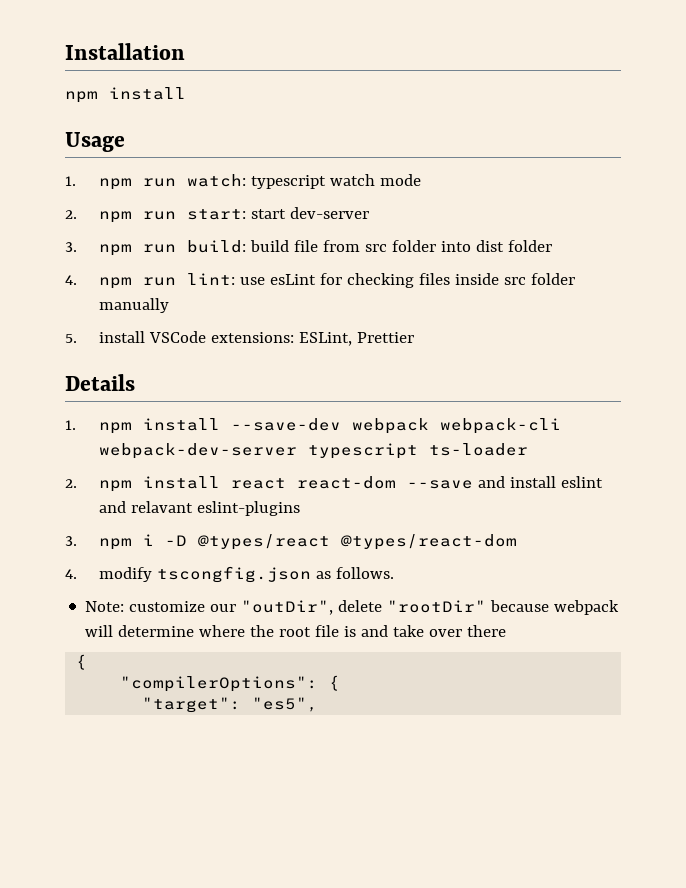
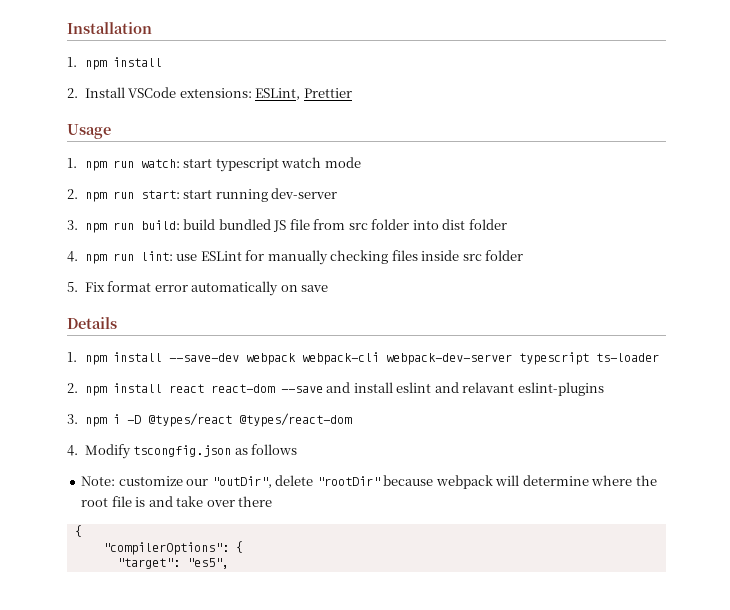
  Installation
- npm install
+ 1. npm install
+ 2. Install VSCode extensions: ESLint, Prettier
- 1. npm run watch: typescript watch mode
+ 1. npm run watch: start typescript watch mode
- 2. npm run start: start dev-server
+ 2. npm run start: start running dev-server
- 3. npm run build: build file from src folder into dist folder
+ 3. npm run build: build bundled JS file from src folder into dist folder
- 4. npm run lint: use esLint for checking files inside src folder manually
+ 4. npm run lint: use ESLint for manually checking files inside src folder
- 5. install VSCode extensions: ESLint, Prettier
+ 5. Fix format error automatically on save
- 4. modify tscongfig.json as follows.
+ 4. Modify tscongfig.json as follows

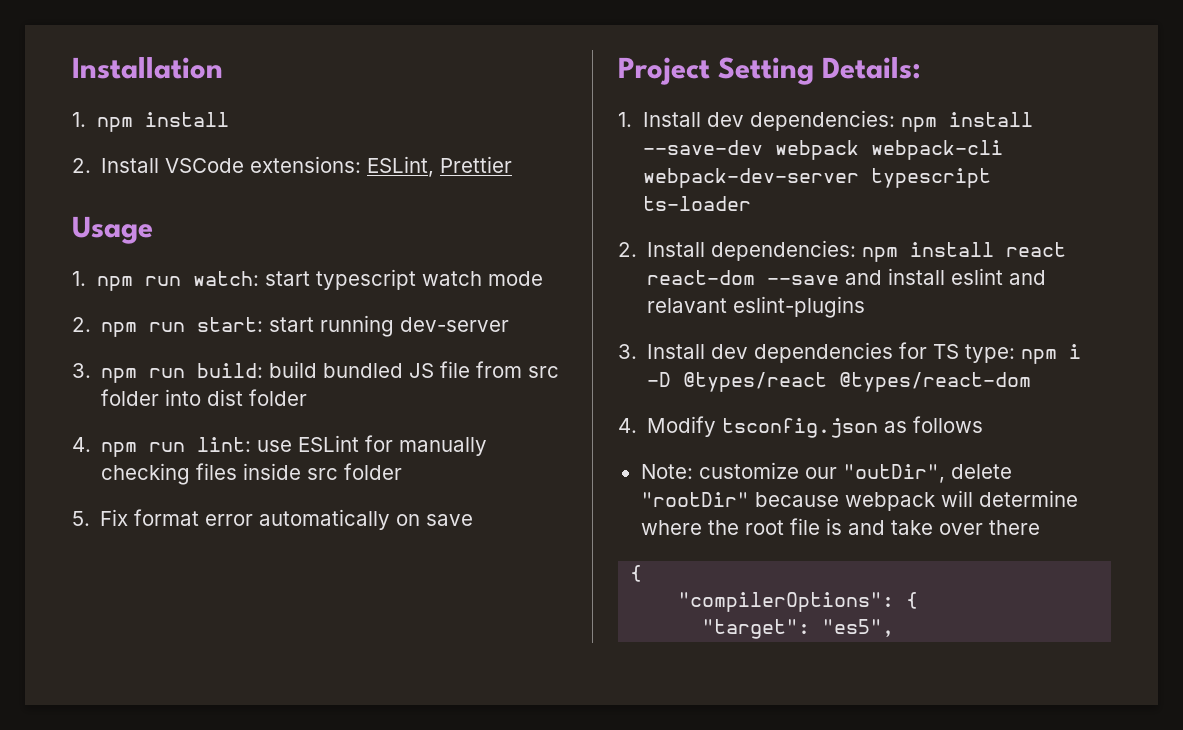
- Details
- 1. npm install --save-dev webpack webpack-cli webpack-dev-server typescript ts-loader
+ Project Setting Details:
+ 1. Install dev dependencies: npm install --save-dev webpack webpack-cli webpack-dev-server typescript ts-loader
- 2. npm install react react-dom --save and install eslint and relavant eslint-plugins
+ 2. Install dependencies: npm install react react-dom --save and install eslint and relavant eslint-plugins
- 3. npm i -D @types/react @types/react-dom
+ 3. Install dev dependencies for TS type: npm i -D @types/react @types/react-dom
- 4. Modify tscongfig.json as follows
+ 4. Modify tsconfig.json as follows

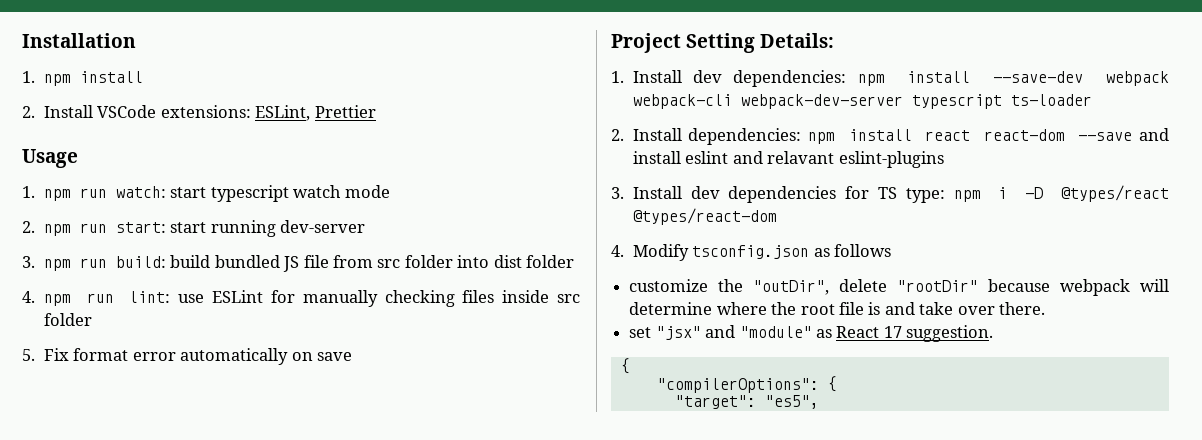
- Note: customize our "outDir", delete "rootDir" because webpack will determine where the root file is and take over there
+ customize the "outDir", delete "rootDir" because webpack will determine where the root file is and take over there.
+ set "jsx" and "module" as React 17 suggestion.

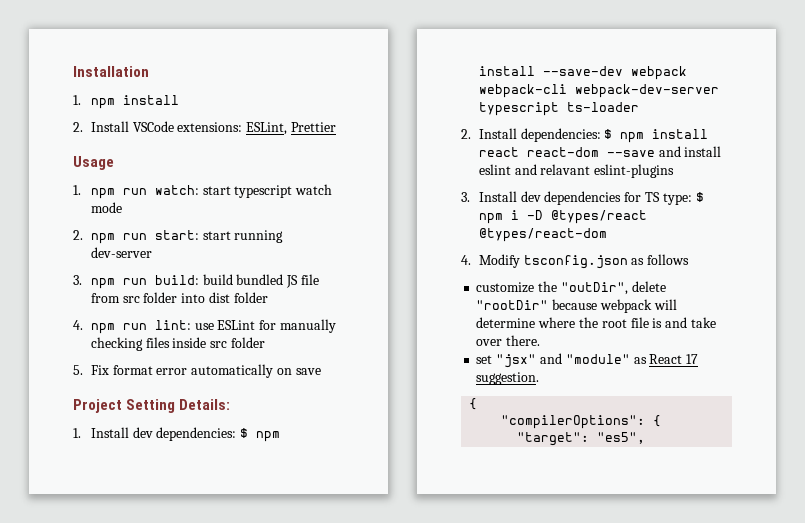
- 1. Install dev dependencies: npm install --save-dev webpack webpack-cli webpack-dev-server typescript ts-loader
+ 1. Install dev dependencies: $ npm install --save-dev webpack webpack-cli webpack-dev-server typescript ts-loader
- 2. Install dependencies: npm install react react-dom --save and install eslint and relavant eslint-plugins
+ 2. Install dependencies: $ npm install react react-dom --save and install eslint and relavant eslint-plugins
- 3. Install dev dependencies for TS type: npm i -D @types/react @types/react-dom
+ 3. Install dev dependencies for TS type: $ npm i -D @types/react @types/react-dom

